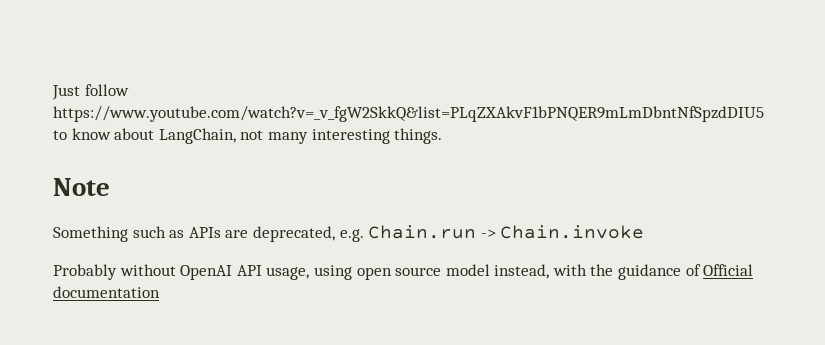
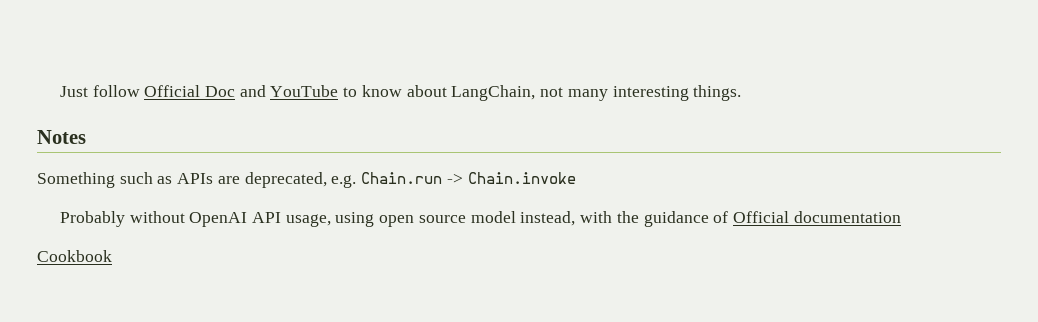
- Just follow https://www.youtube.com/watch?v=_v_fgW2SkkQ&list=PLqZXAkvF1bPNQER9mLmDbntNfSpzdDIU5 to know about LangChain, not many interesting things.
+ Just follow Official Doc and YouTube to know about LangChain, not many interesting things.
- Note
+ Notes
+ Cookbook

